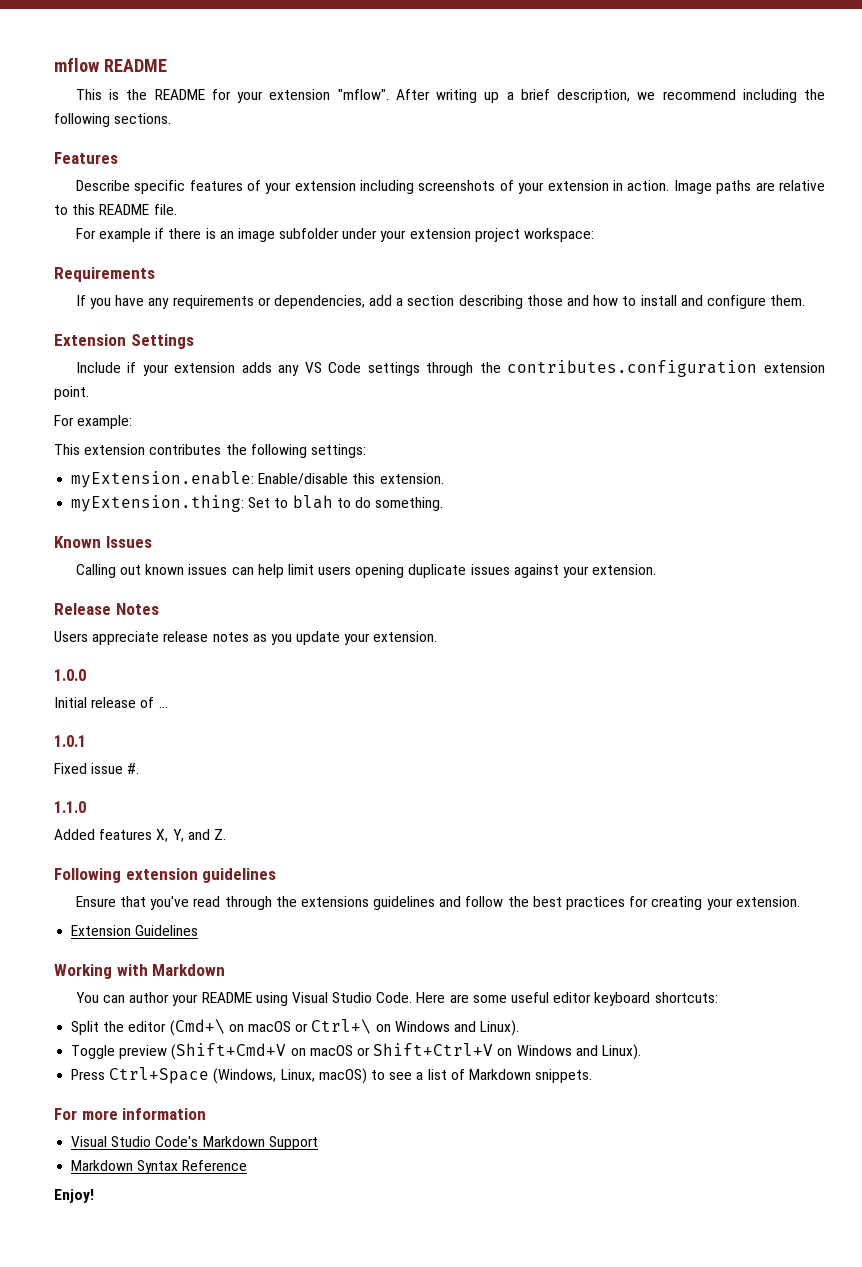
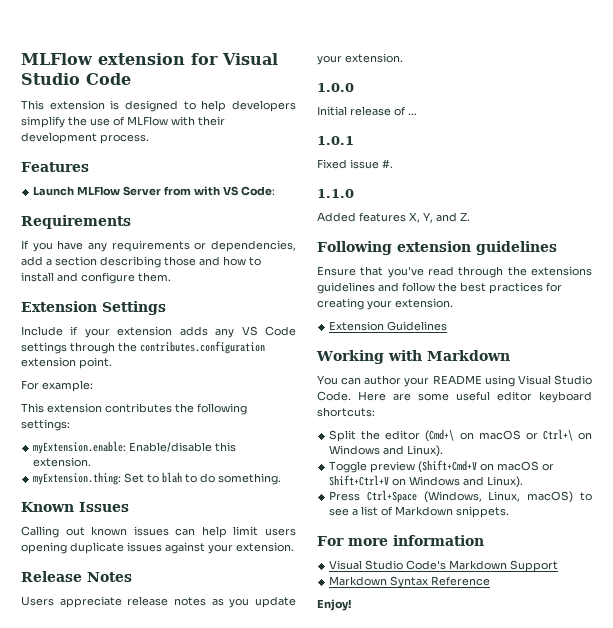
- mflow README
- This is the README for your extension "mflow". After writing up a brief description, we recommend including the following sections.
+ MLFlow extension for Visual Studio Code
+ This extension is designed to help developers simplify the use of MLFlow with their development process.
  Features
- Describe specific features of your extension including screenshots of your extension in action. Image paths are relative to this README file.
- For example if there is an image subfolder under your extension project workspace:
+ Launch MLFlow Server from with VS Code:

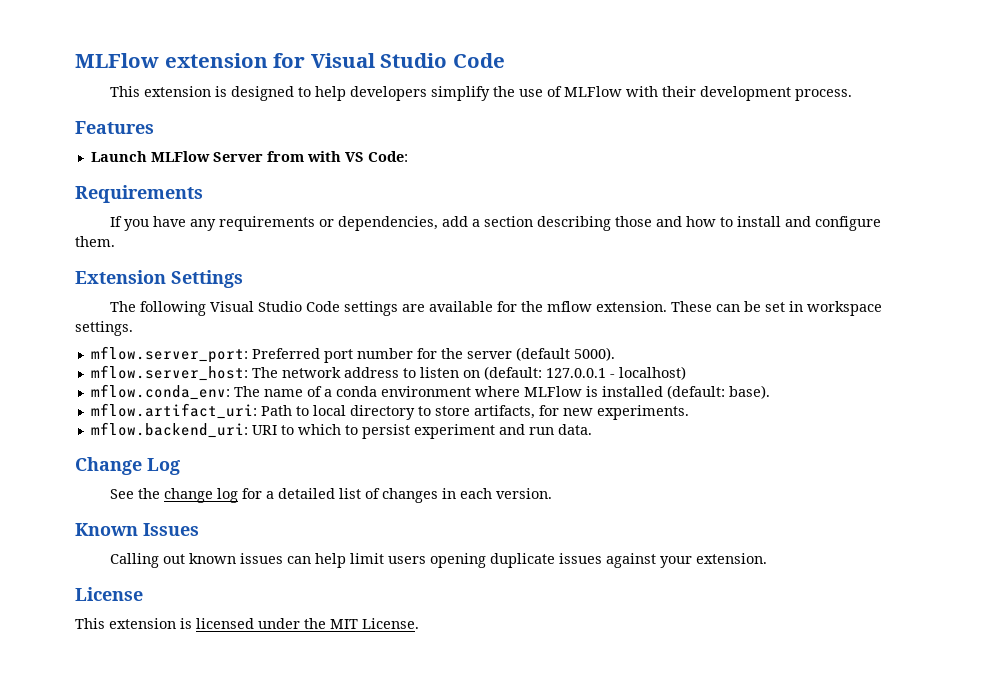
- Include if your extension adds any VS Code settings through the contributes.configuration extension point.
- For example:
- This extension contributes the following settings:
- myExtension.enable: Enable/disable this extension.
- myExtension.thing: Set to blah to do something.
+ The following Visual Studio Code settings are available for the mflow extension. These can be set in workspace settings.
+ mflow.server_port: Preferred port number for the server (default 5000).
+ mflow.server_host: The network address to listen on (default: 127.0.0.1 - localhost)
+ mflow.conda_env: The name of a conda environment where MLFlow is installed (default: base).
+ mflow.artifact_uri: Path to local directory to store artifacts, for new experiments.
+ mflow.backend_uri: URI to which to persist experiment and run data.
+ Change Log
+ See the change log for a detailed list of changes in each version.
- Release Notes
- Users appreciate release notes as you update your extension.
- 1.0.0
- Initial release of ...
- 1.0.1
- Fixed issue #.
- 1.1.0
- Added features X, Y, and Z.
- Following extension guidelines
- Ensure that you've read through the extensions guidelines and follow the best practices for creating your extension.
- Extension Guidelines
- Working with Markdown
- You can author your README using Visual Studio Code. Here are some useful editor keyboard shortcuts:
- Split the editor (Cmd+\ on macOS or Ctrl+\ on Windows and Linux).
- Toggle preview (Shift+Cmd+V on macOS or Shift+Ctrl+V on Windows and Linux).
- Press Ctrl+Space (Windows, Linux, macOS) to see a list of Markdown snippets.
- For more information
- Visual Studio Code's Markdown Support
- Markdown Syntax Reference
- Enjoy!
+ License
+ This extension is licensed under the MIT License.

